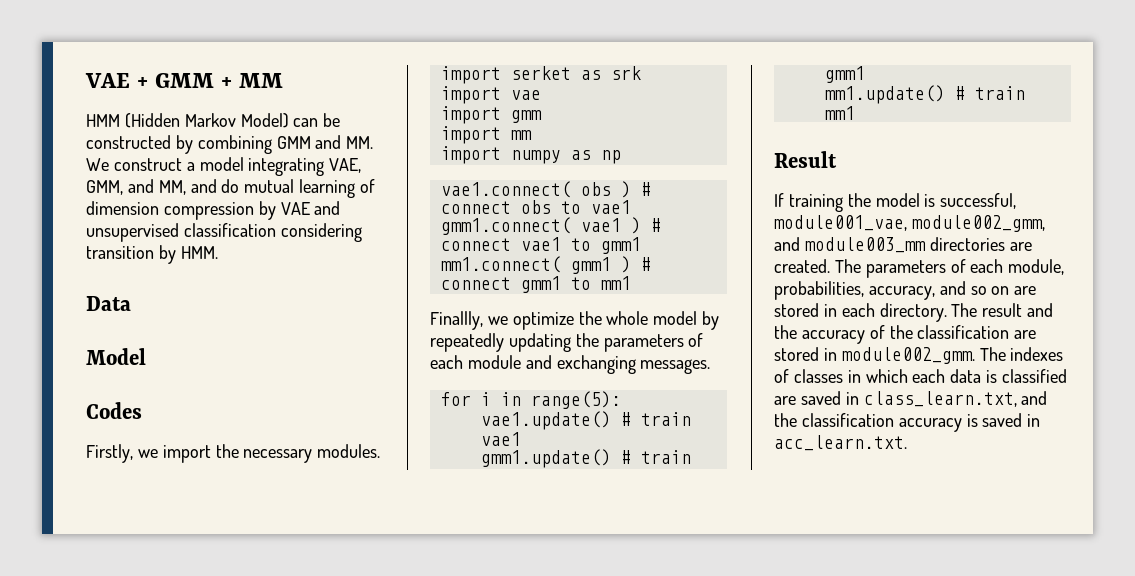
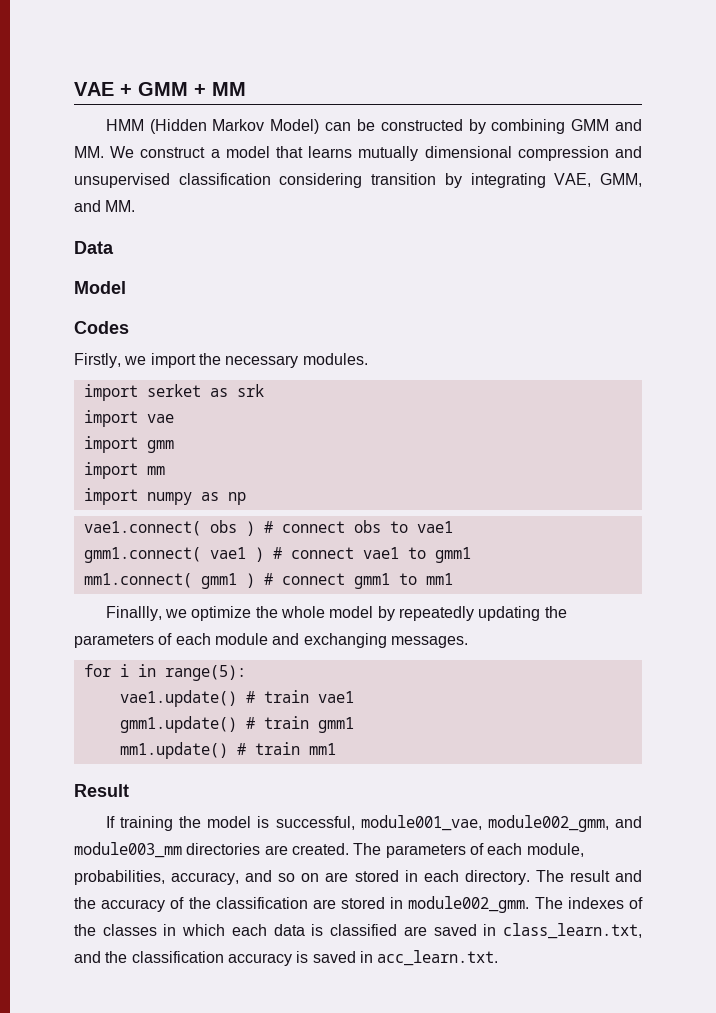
- HMM (Hidden Markov Model) can be constructed by combining GMM and MM. We construct a model integrating VAE, GMM, and MM, and do mutual learning of dimension compression by VAE and unsupervised classification considering transition by HMM.
+ HMM (Hidden Markov Model) can be constructed by combining GMM and MM. We construct a model that learns mutually dimensional compression and unsupervised classification considering transition by integrating VAE, GMM, and MM.
- The indexes of classes in which each data is classified are saved in class_learn.txt, and the classification accuracy is saved in acc_learn.txt.
+ The indexes of the classes in which each data is classified are saved in class_learn.txt, and the classification accuracy is saved in acc_learn.txt.

